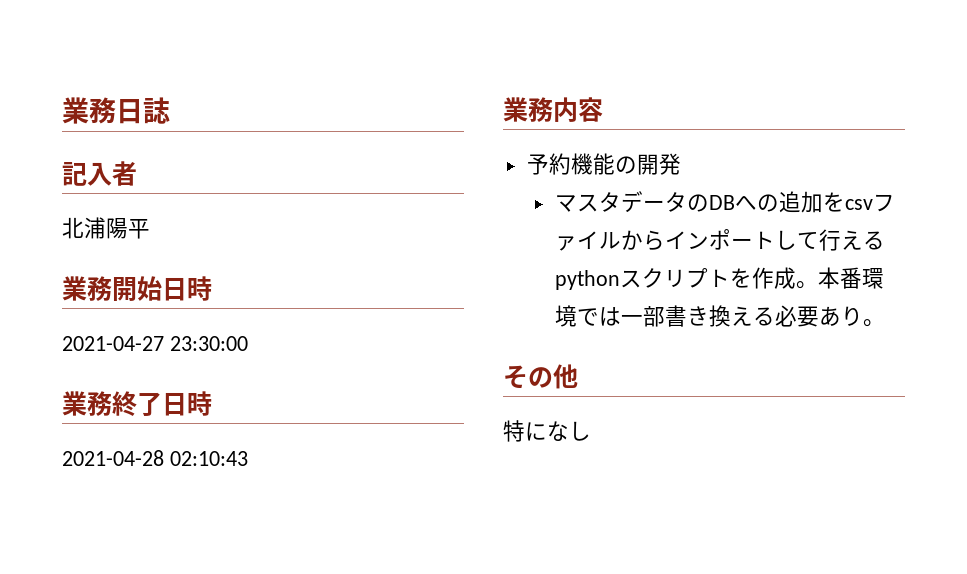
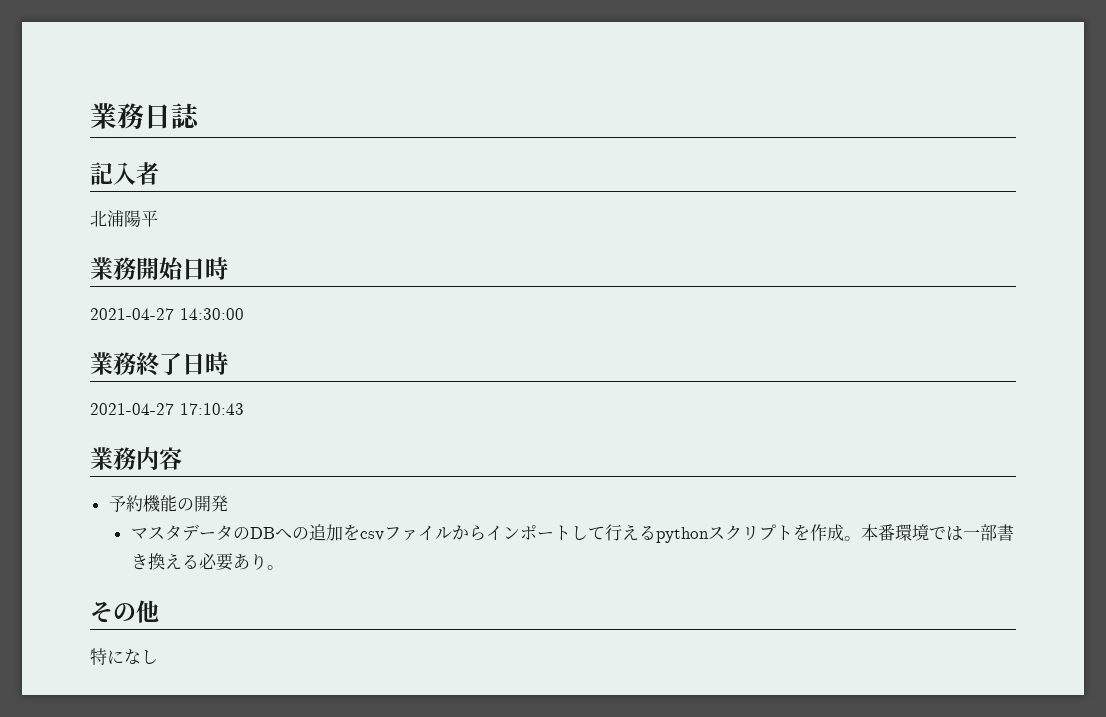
- 2021-04-27 23:30:00
+ 2021-04-27 14:30:00
- 2021-04-28 02:10:43
+ 2021-04-27 17:10:43

